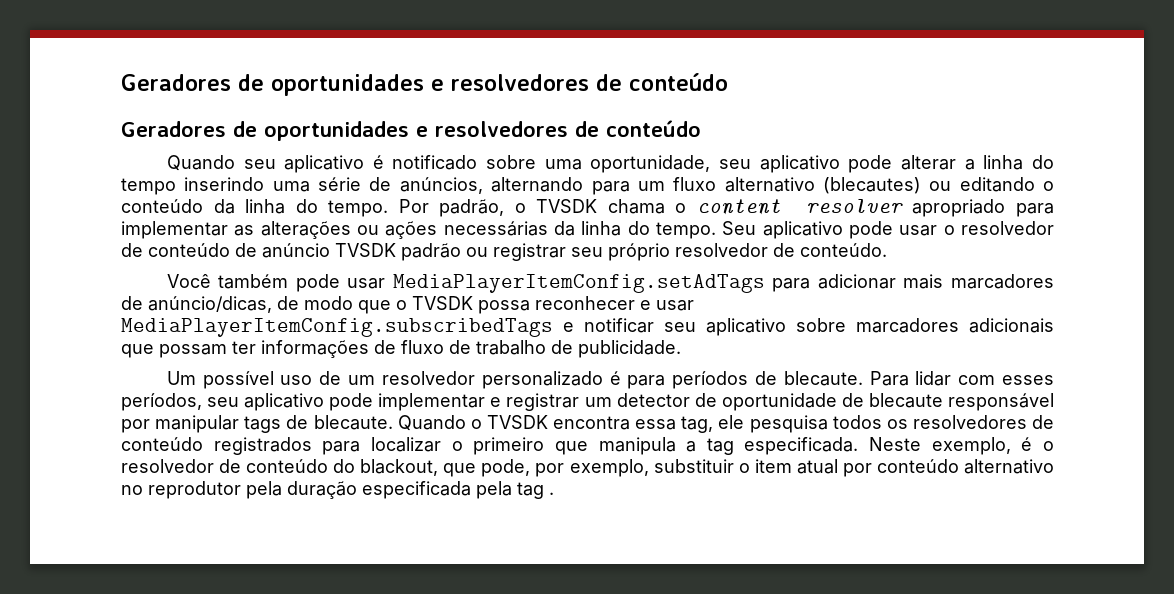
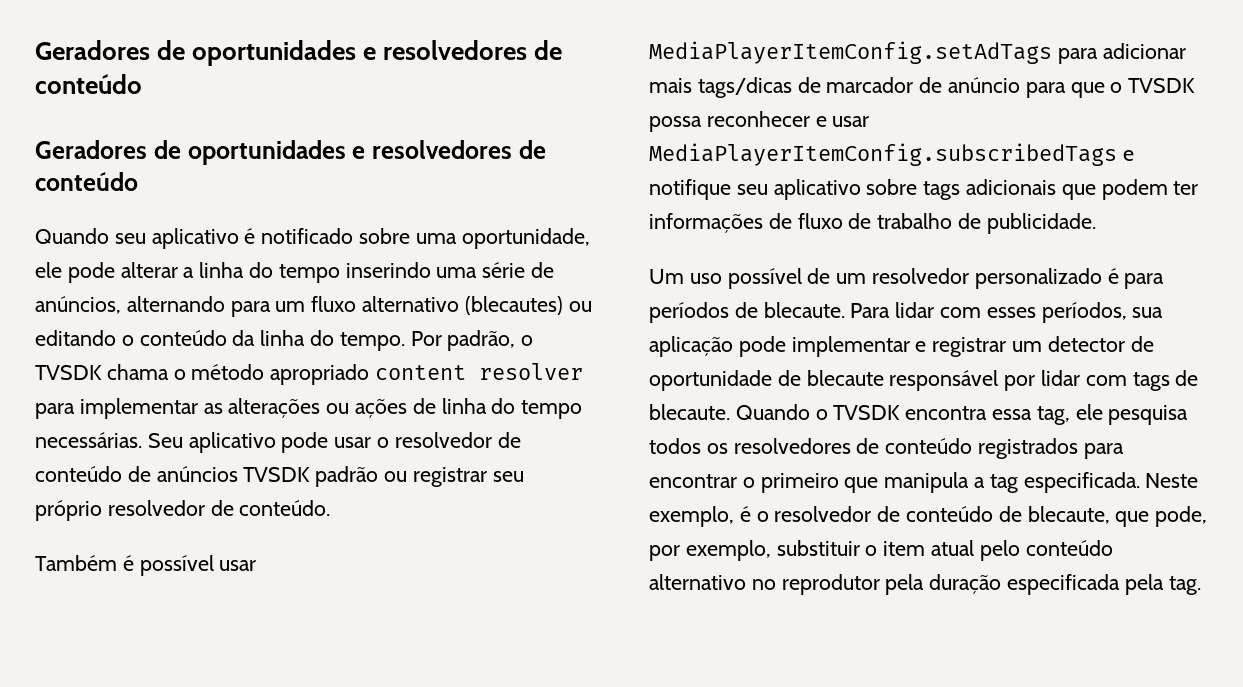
- Quando seu aplicativo é notificado sobre uma oportunidade, seu aplicativo pode alterar a linha do tempo inserindo uma série de anúncios, alternando para um fluxo alternativo (blecautes) ou editando o conteúdo da linha do tempo.
+ Quando seu aplicativo é notificado sobre uma oportunidade, ele pode alterar a linha do tempo inserindo uma série de anúncios, alternando para um fluxo alternativo (blecautes) ou editando o conteúdo da linha do tempo.
- Por padrão, o TVSDK chama o content resolver apropriado para implementar as alterações ou ações necessárias da linha do tempo.
+ Por padrão, o TVSDK chama o método apropriado content resolver para implementar as alterações ou ações de linha do tempo necessárias.
- Seu aplicativo pode usar o resolvedor de conteúdo de anúncio TVSDK padrão ou registrar seu próprio resolvedor de conteúdo.
+ Seu aplicativo pode usar o resolvedor de conteúdo de anúncios TVSDK padrão ou registrar seu próprio resolvedor de conteúdo.
- Você também pode usar MediaPlayerItemConfig.setAdTags para adicionar mais marcadores de anúncio/dicas, de modo que o TVSDK possa reconhecer e usar MediaPlayerItemConfig.subscribedTags e notificar seu aplicativo sobre marcadores adicionais que possam ter informações de fluxo de trabalho de publicidade.
+ Também é possível usar MediaPlayerItemConfig.setAdTags para adicionar mais tags/dicas de marcador de anúncio para que o TVSDK possa reconhecer e usar MediaPlayerItemConfig.subscribedTags e notifique seu aplicativo sobre tags adicionais que podem ter informações de fluxo de trabalho de publicidade.
- Um possível uso de um resolvedor personalizado é para períodos de blecaute.
+ Um uso possível de um resolvedor personalizado é para períodos de blecaute.
- Para lidar com esses períodos, seu aplicativo pode implementar e registrar um detector de oportunidade de blecaute responsável por manipular tags de blecaute.
+ Para lidar com esses períodos, sua aplicação pode implementar e registrar um detector de oportunidade de blecaute responsável por lidar com tags de blecaute.
- Quando o TVSDK encontra essa tag, ele pesquisa todos os resolvedores de conteúdo registrados para localizar o primeiro que manipula a tag especificada.
+ Quando o TVSDK encontra essa tag, ele pesquisa todos os resolvedores de conteúdo registrados para encontrar o primeiro que manipula a tag especificada.
- Neste exemplo, é o resolvedor de conteúdo do blackout, que pode, por exemplo, substituir o item atual por conteúdo alternativo no reprodutor pela duração especificada pela tag .
+ Neste exemplo, é o resolvedor de conteúdo de blecaute, que pode, por exemplo, substituir o item atual pelo conteúdo alternativo no reprodutor pela duração especificada pela tag.

